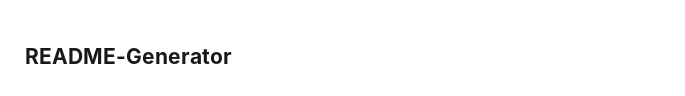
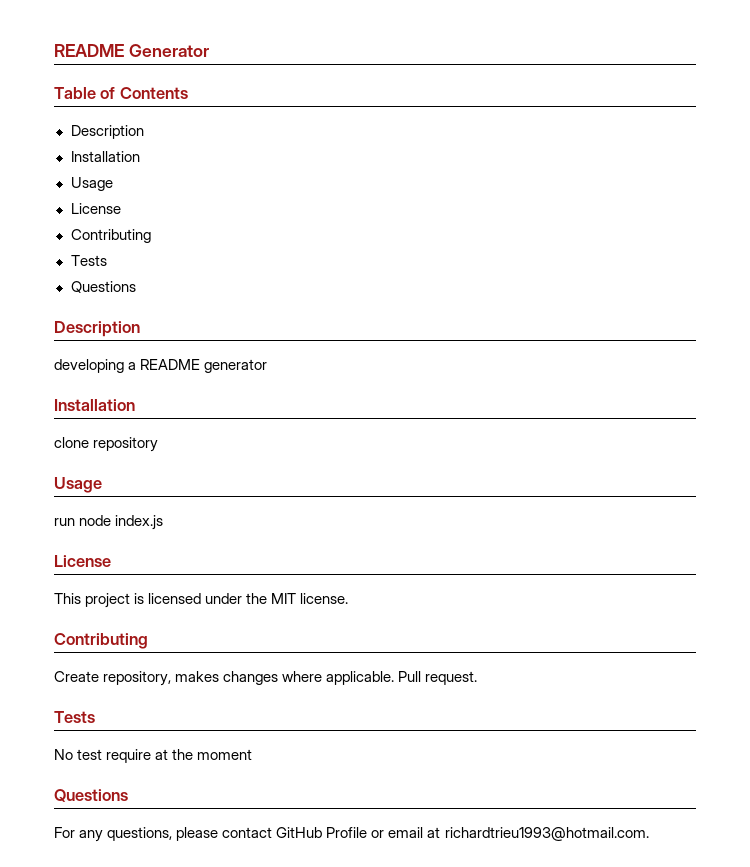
- README-Generator
+ README Generator
+ Table of Contents
+ Description
+ Installation
+ Usage
+ License
+ Contributing
+ Tests
+ Questions
+ Description
+ developing a README generator
+ Installation
+ clone repository
+ Usage
+ run node index.js
+ License
+ This project is licensed under the MIT license.
+ Contributing
+ Create repository, makes changes where applicable. Pull request.
+ Tests
+ No test require at the moment
+ Questions
+ For any questions, please contact GitHub Profile or email at richardtrieu1993@hotmail.com.

